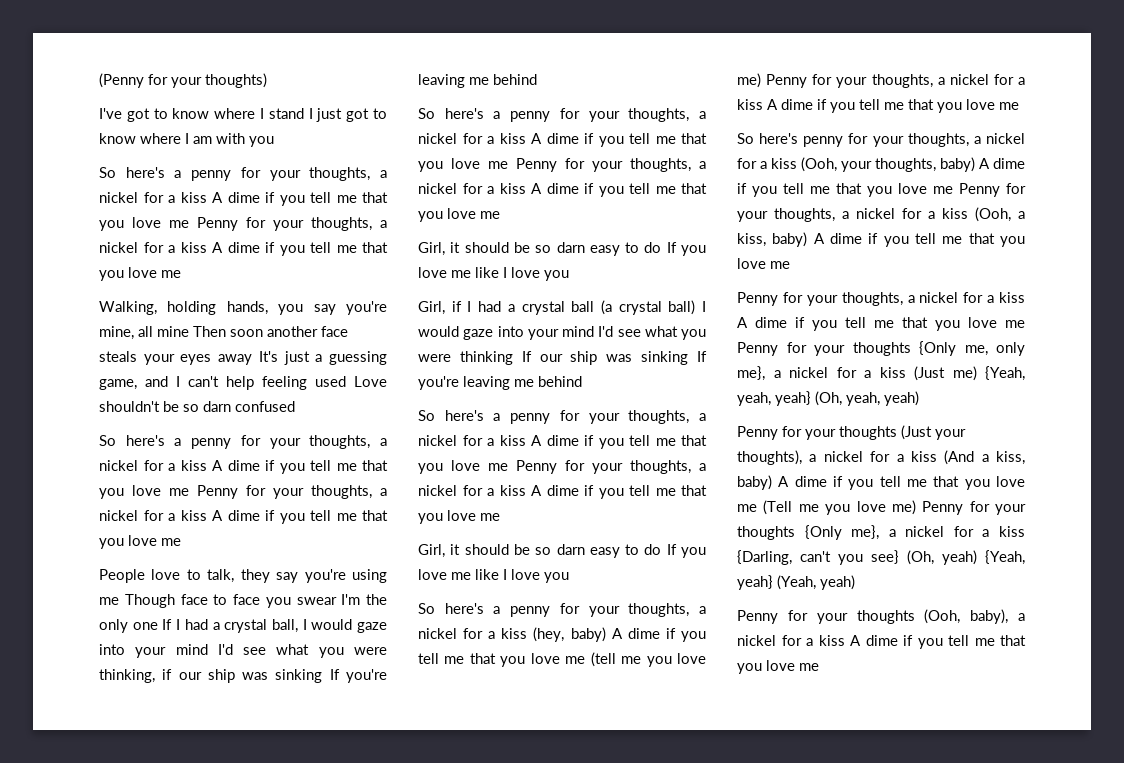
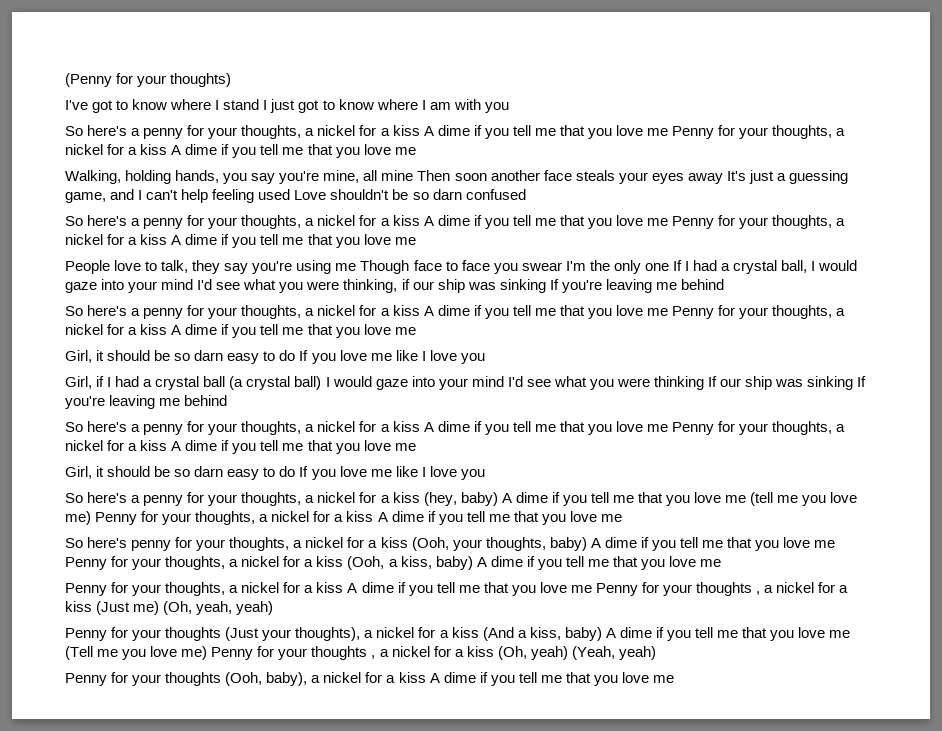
- Penny for your thoughts, a nickel for a kiss A dime if you tell me that you love me Penny for your thoughts {Only me, only me}, a nickel for a kiss (Just me) {Yeah, yeah, yeah} (Oh, yeah, yeah)
+ Penny for your thoughts, a nickel for a kiss A dime if you tell me that you love me Penny for your thoughts , a nickel for a kiss (Just me) (Oh, yeah, yeah)
- Penny for your thoughts (Just your thoughts), a nickel for a kiss (And a kiss, baby) A dime if you tell me that you love me (Tell me you love me) Penny for your thoughts {Only me}, a nickel for a kiss {Darling, can't you see} (Oh, yeah) {Yeah, yeah} (Yeah, yeah)
+ Penny for your thoughts (Just your thoughts), a nickel for a kiss (And a kiss, baby) A dime if you tell me that you love me (Tell me you love me) Penny for your thoughts , a nickel for a kiss (Oh, yeah) (Yeah, yeah)

